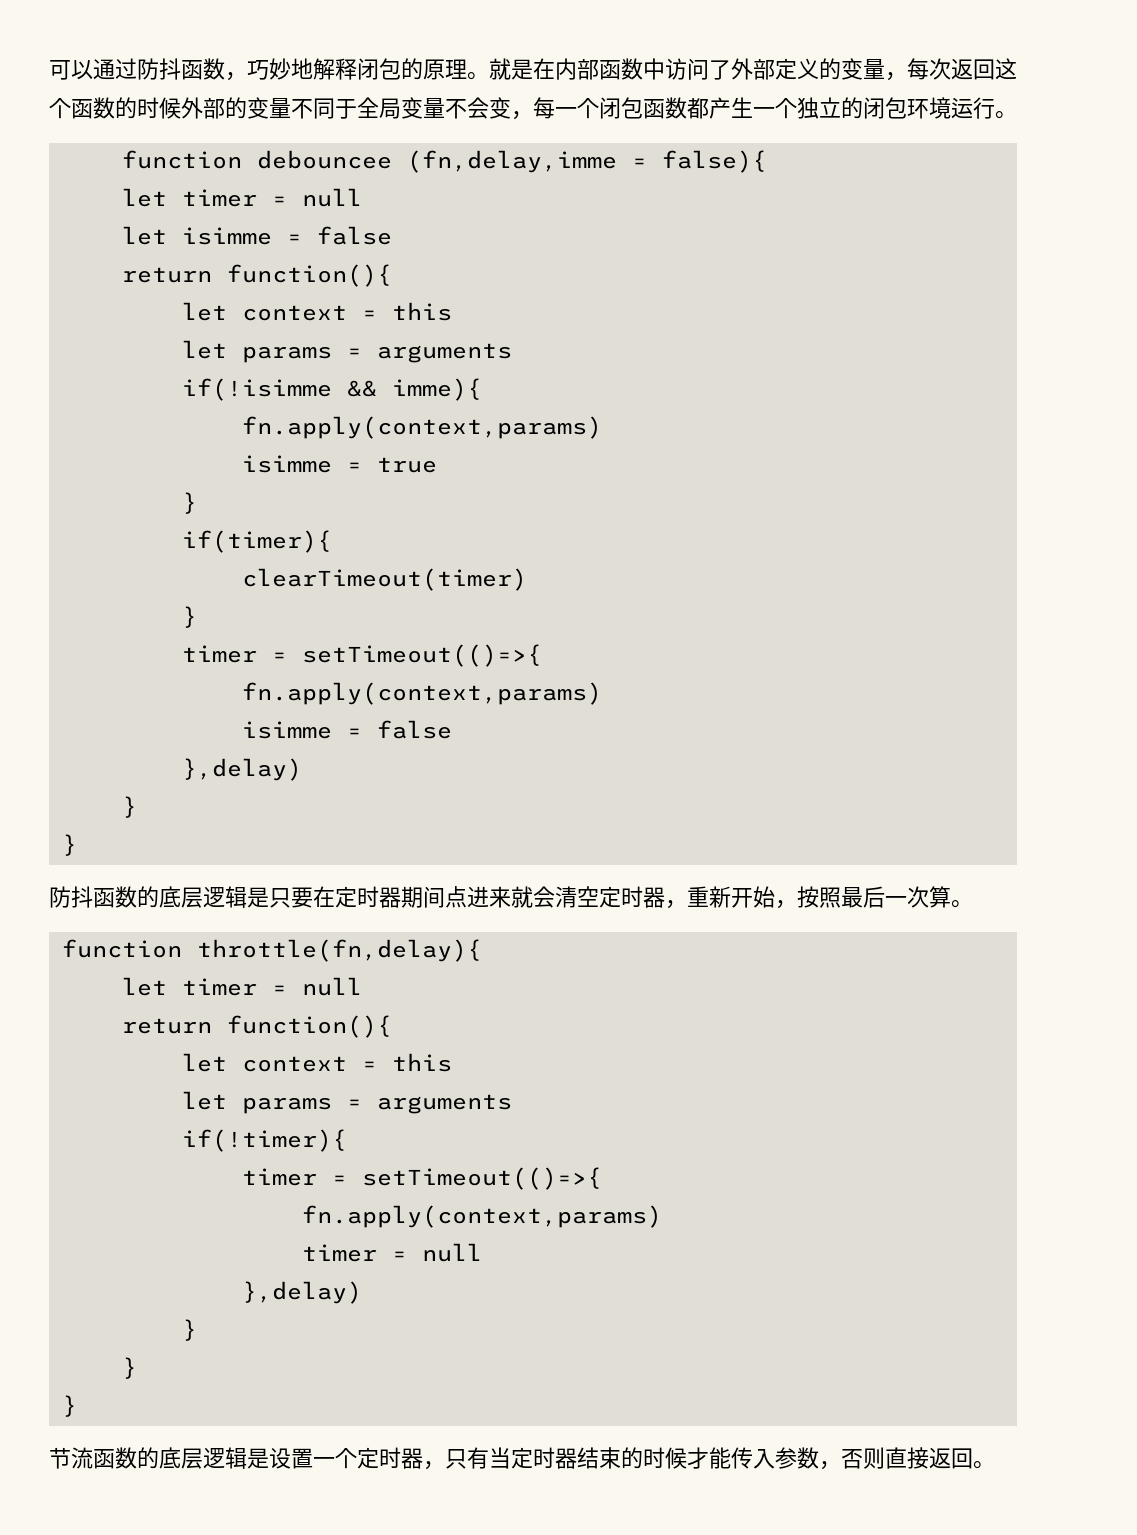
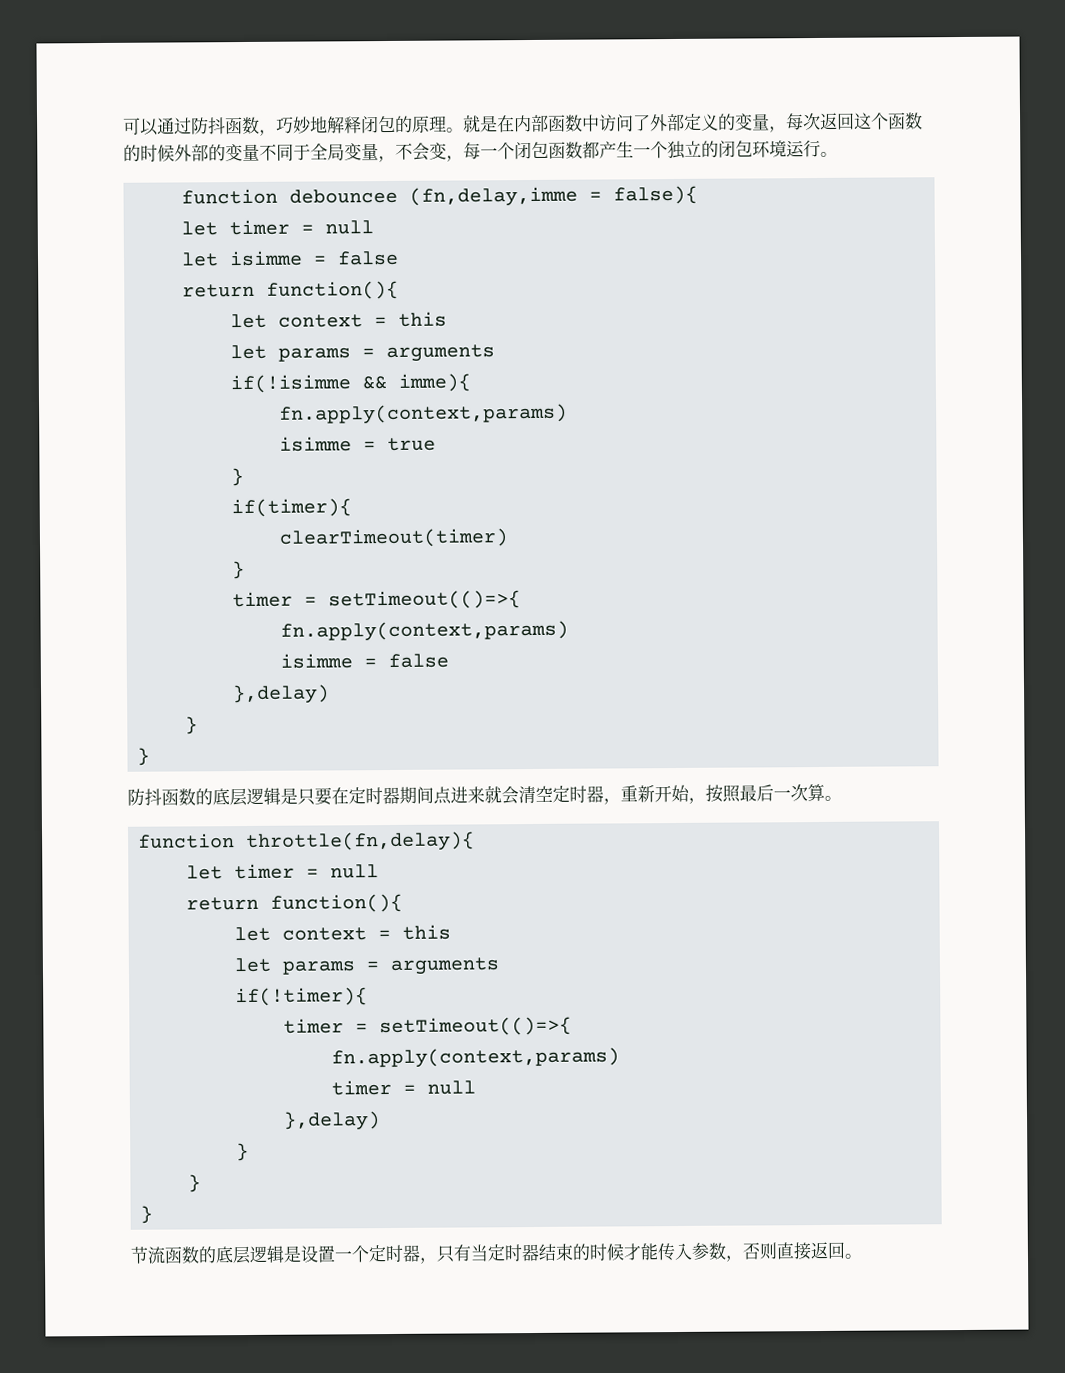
- 就是在内部函数中访问了外部定义的变量，每次返回这个函数的时候外部的变量不同于全局变量不会变，每一个闭包函数都产生一个独立的闭包环境运行。
+ 就是在内部函数中访问了外部定义的变量，每次返回这个函数的时候外部的变量不同于全局变量，不会变，每一个闭包函数都产生一个独立的闭包环境运行。

